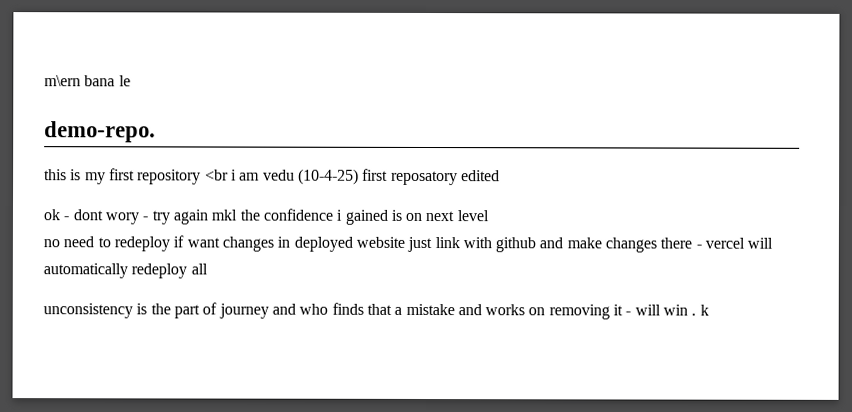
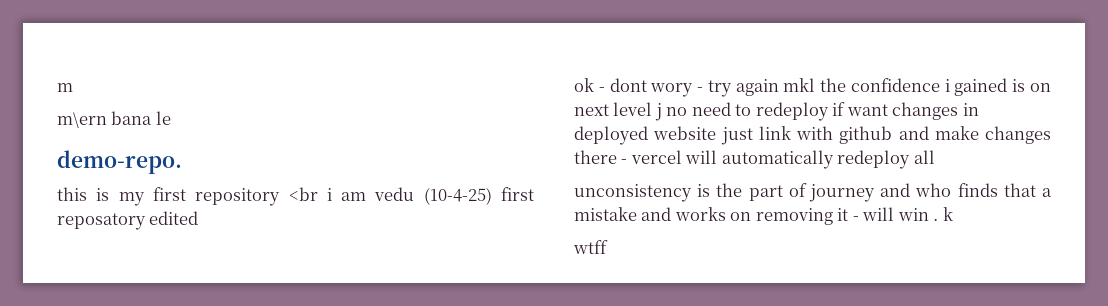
+ m
- ok - dont wory - try again mkl the confidence i gained is on next level
- no need to redeploy if want changes in deployed website just link with github and make changes there - vercel will automatically redeploy all
+ ok - dont wory - try again mkl the confidence i gained is on next level j no need to redeploy if want changes in deployed website just link with github and make changes there - vercel will automatically redeploy all
+ wtff

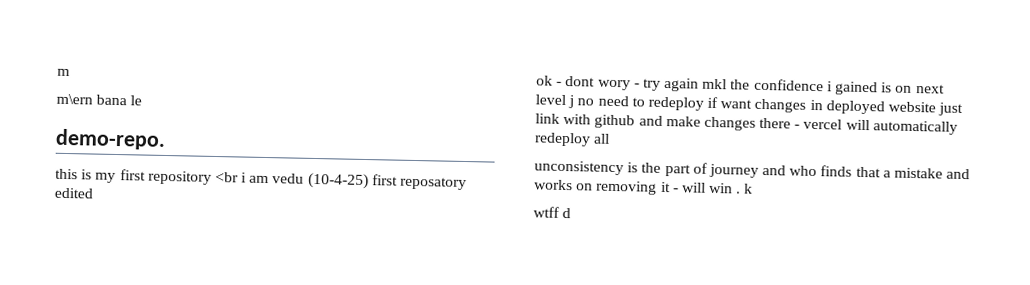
- wtff
+ wtff d

